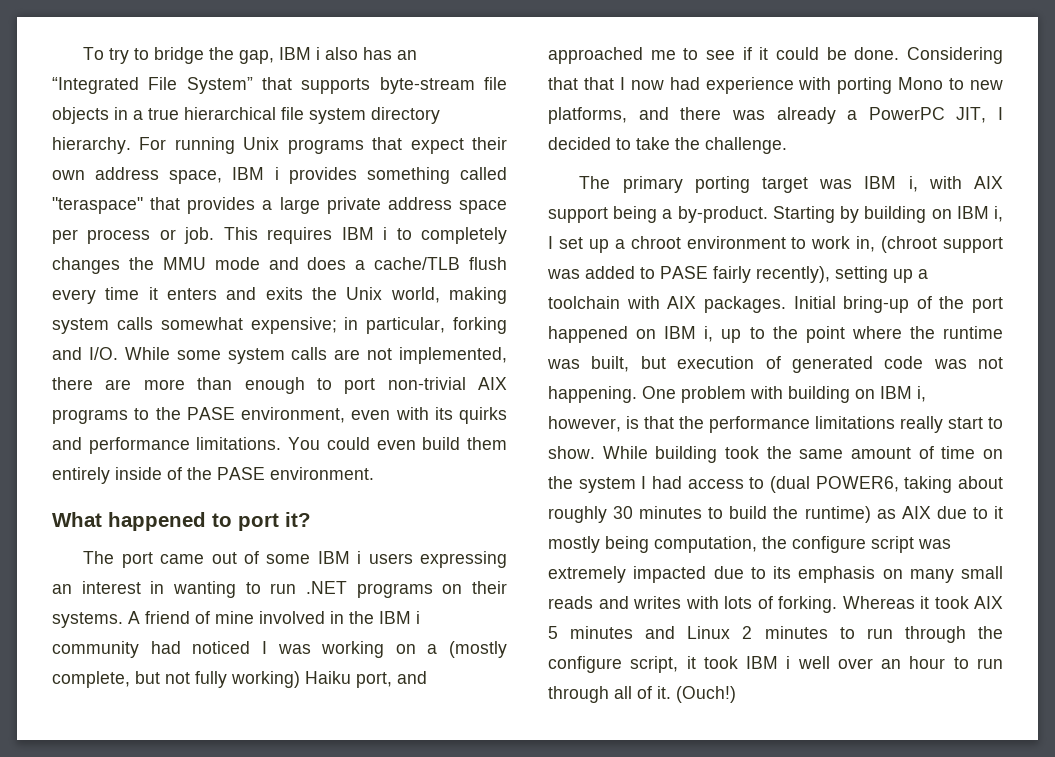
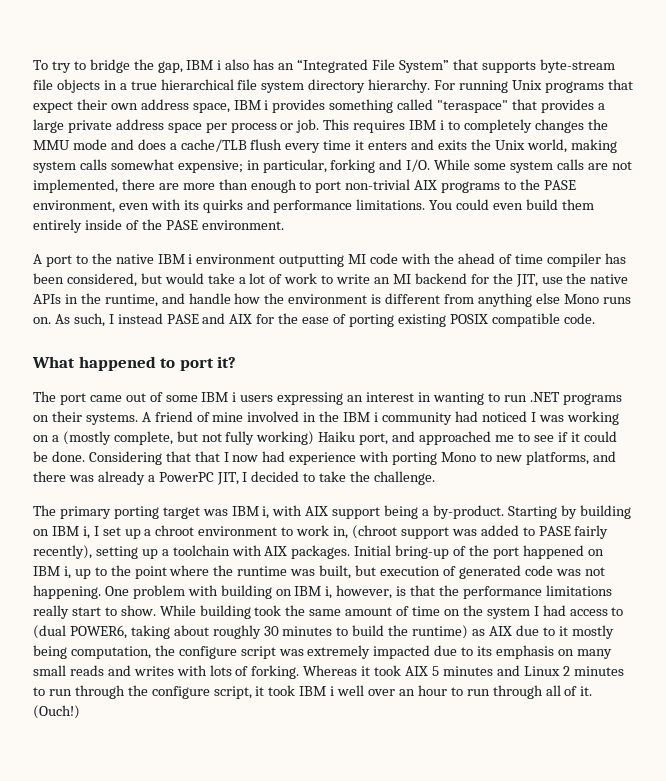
+ A port to the native IBM i environment outputting MI code with the ahead of time compiler has been considered, but would take a lot of work to write an MI backend for the JIT, use the native APIs in the runtime, and handle how the environment is different from anything else Mono runs on. As such, I instead PASE and AIX for the ease of porting existing POSIX compatible code.

